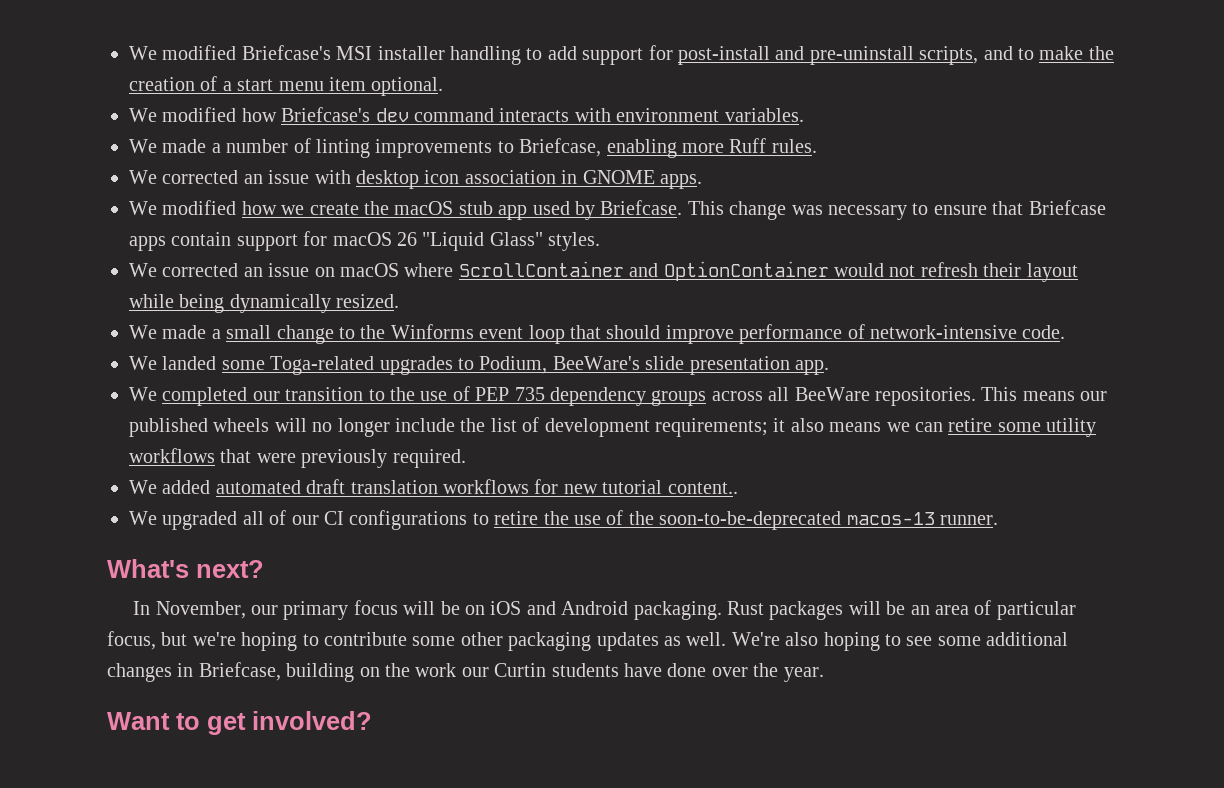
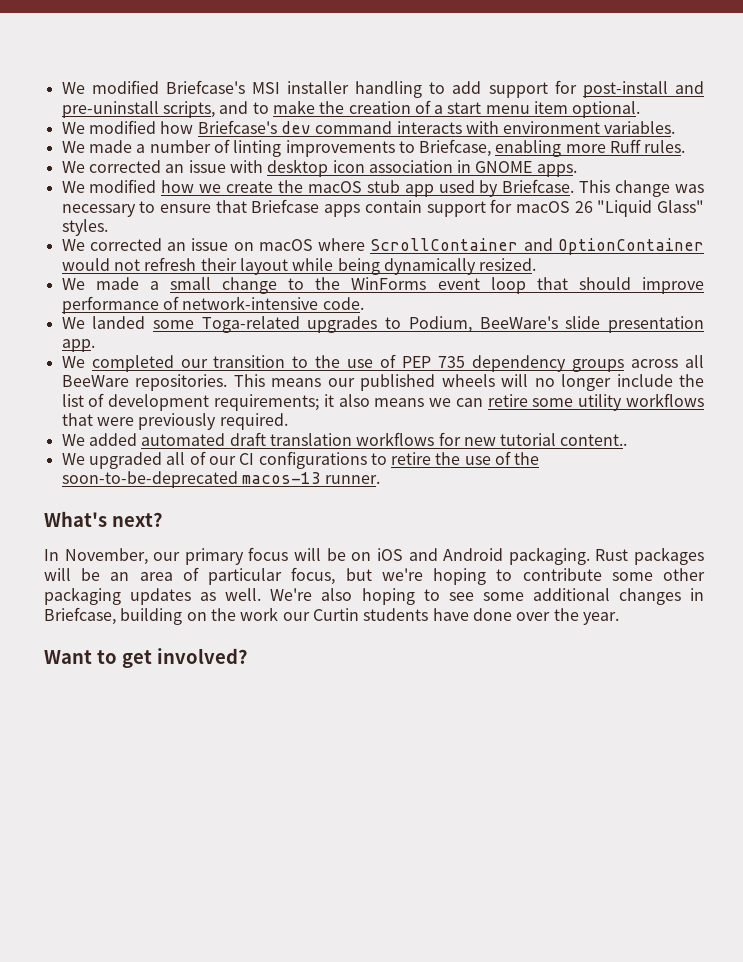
- We made a small change to the Winforms event loop that should improve performance of network-intensive code.
+ We made a small change to the WinForms event loop that should improve performance of network-intensive code.

